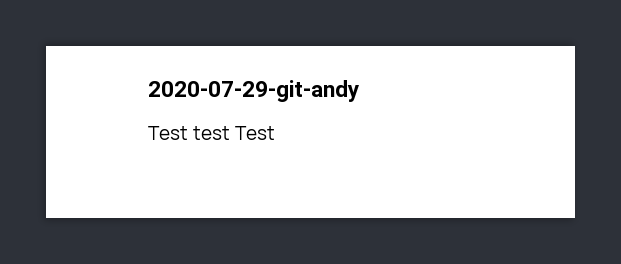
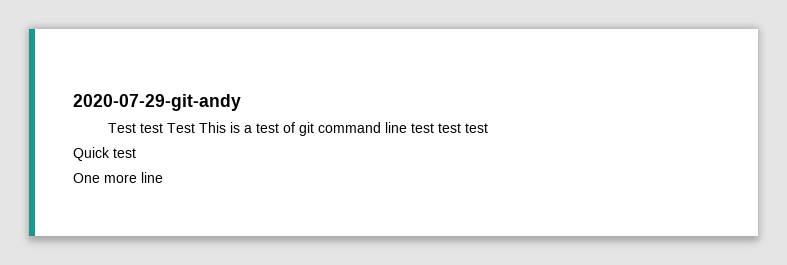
- Test test Test
+ Test test Test This is a test of git command line test test test
+ Quick test
+ One more line

